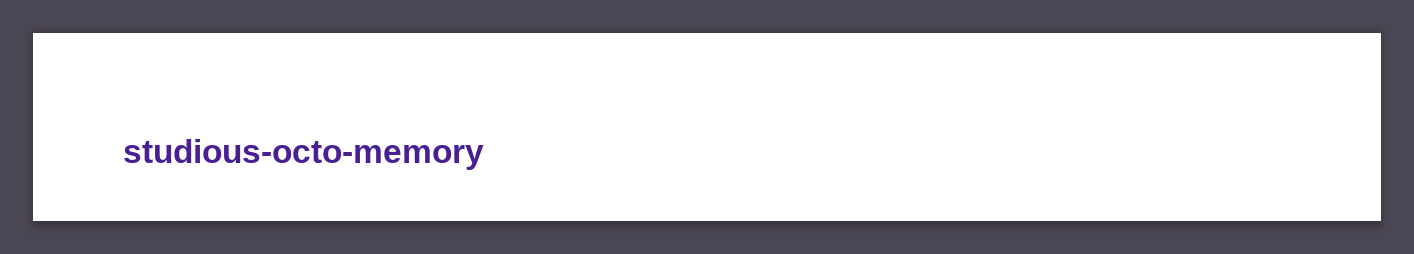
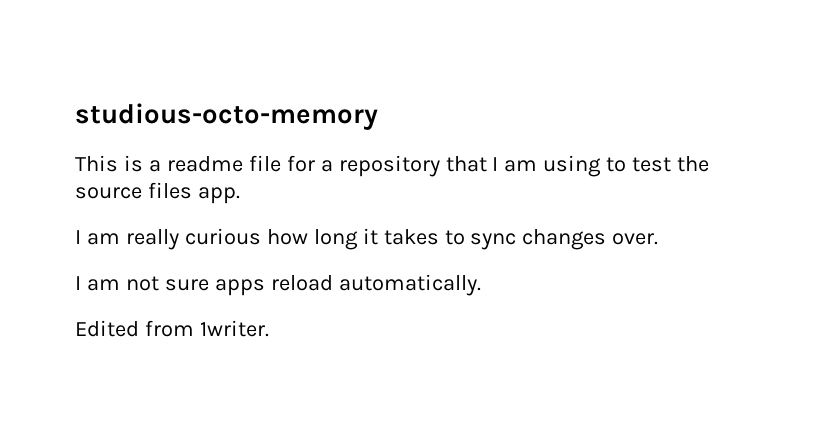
+ This is a readme file for a repository that I am using to test the source files app.
+ I am really curious how long it takes to sync changes over.
+ I am not sure apps reload automatically.
+ Edited from 1writer.

